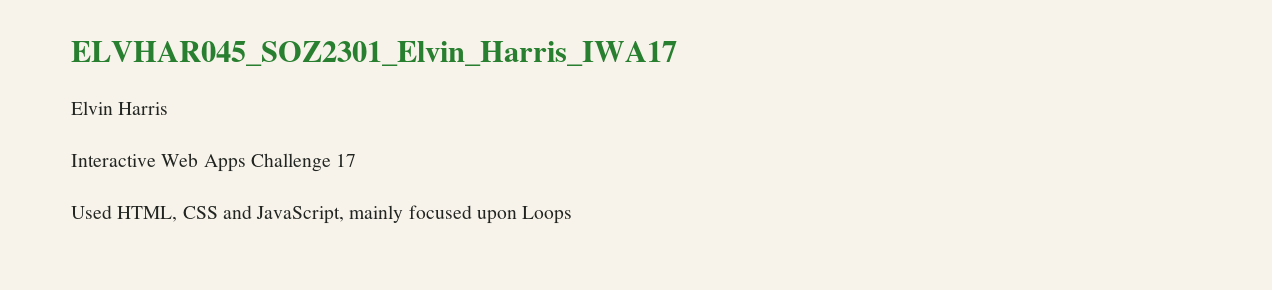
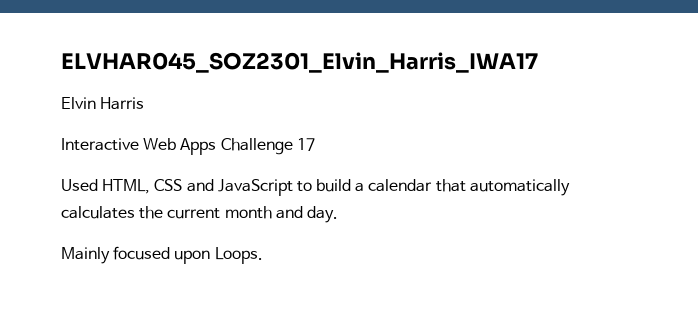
- Used HTML, CSS and JavaScript, mainly focused upon Loops
+ Used HTML, CSS and JavaScript to build a calendar that automatically calculates the current month and day.
+ Mainly focused upon Loops.

